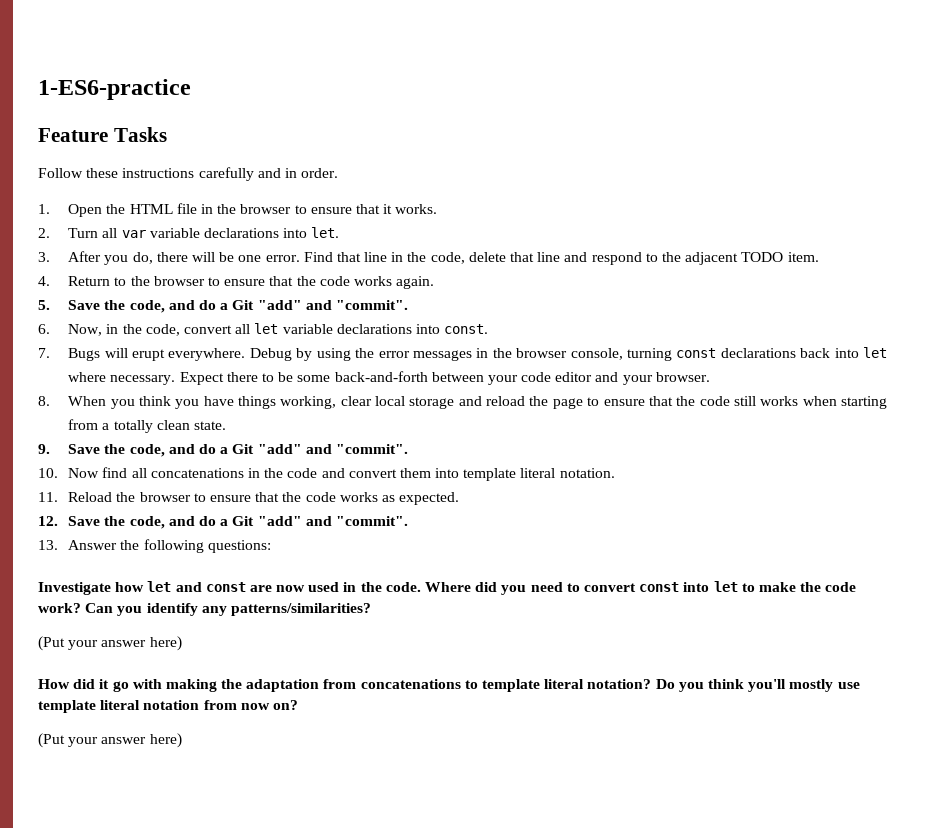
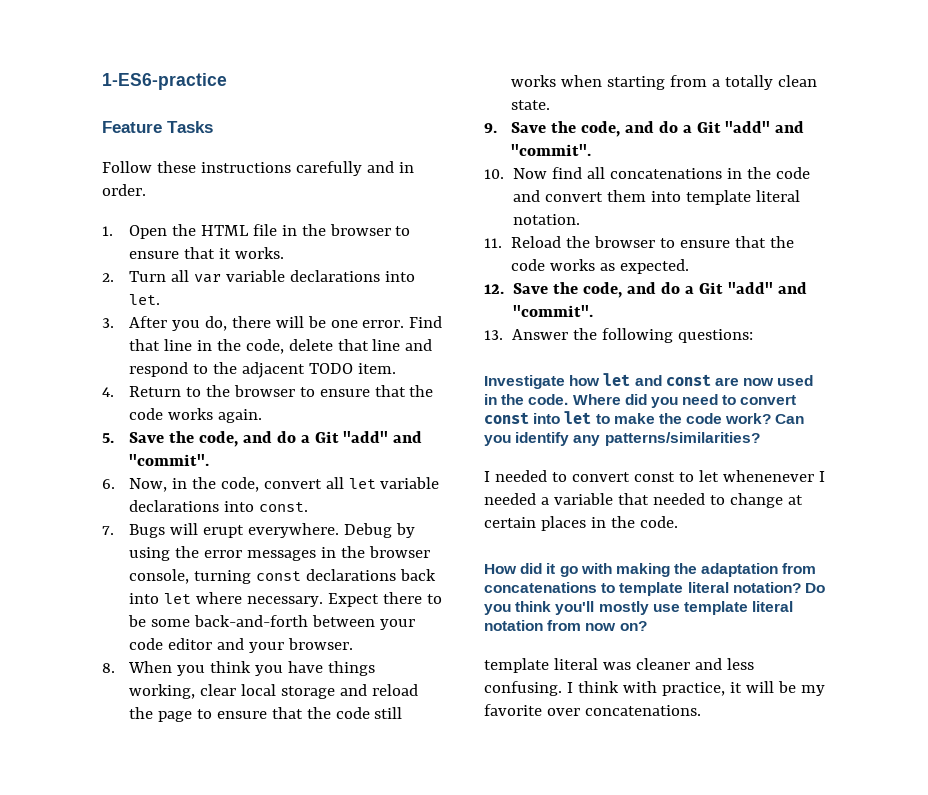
  Can you identify any patterns/similarities?
- (Put your answer here)
+ I needed to convert const to let whenenever I needed a variable that needed to change at certain places in the code.
  Do you think you'll mostly use template literal notation from now on?
- (Put your answer here)
+ template literal was cleaner and less confusing. I think with practice, it will be my favorite over concatenations.

